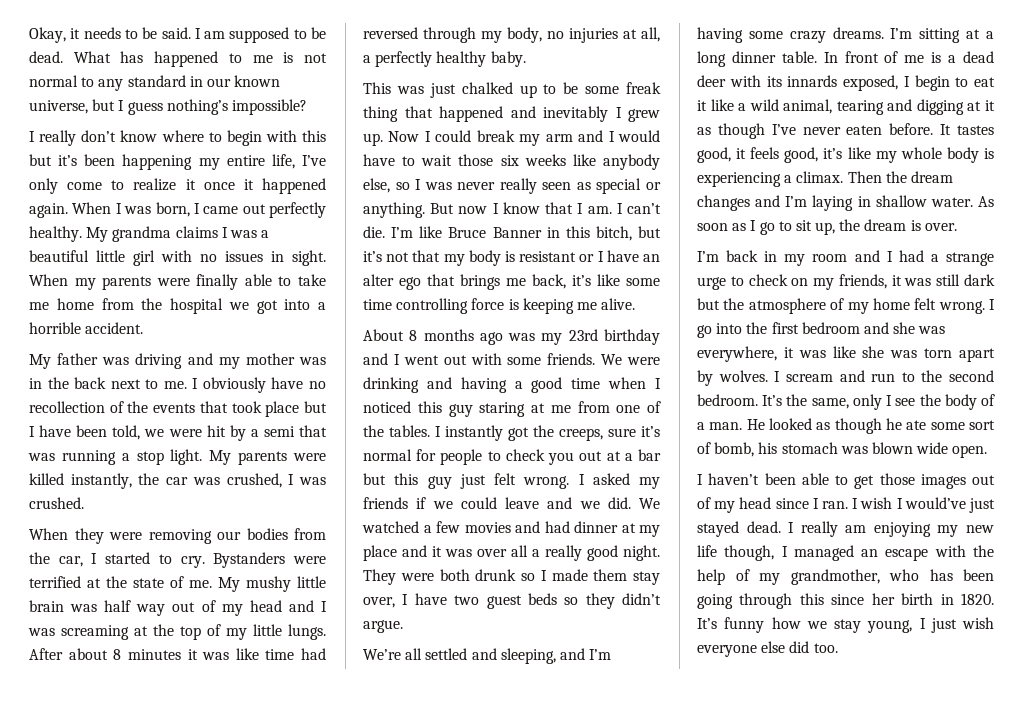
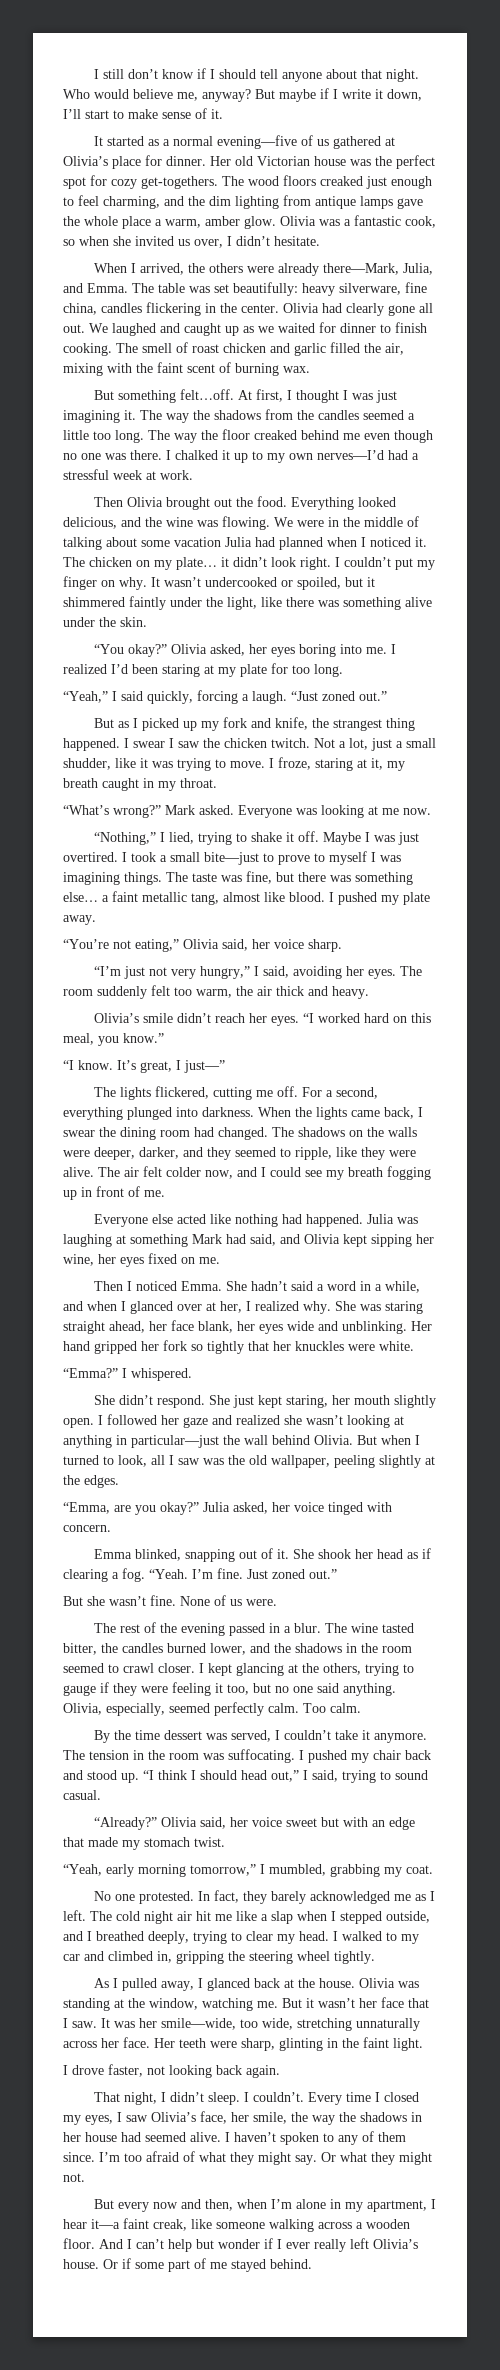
- Okay, it needs to be said. I am supposed to be dead. What has happened to me is not normal to any standard in our known universe, but I guess nothing’s impossible?
- I really don’t know where to begin with this but it’s been happening my entire life, I’ve only come to realize it once it happened again. When I was born, I came out perfectly healthy. My grandma claims I was a beautiful little girl with no issues in sight. When my parents were finally able to take me home from the hospital we got into a horrible accident.
- My father was driving and my mother was in the back next to me. I obviously have no recollection of the events that took place but I have been told, we were hit by a semi that was running a stop light. My parents were killed instantly, the car was crushed, I was crushed.
- When they were removing our bodies from the car, I started to cry. Bystanders were terrified at the state of me. My mushy little brain was half way out of my head and I was screaming at the top of my little lungs. After about 8 minutes it was like time had reversed through my body, no injuries at all, a perfectly healthy baby.
- This was just chalked up to be some freak thing that happened and inevitably I grew up. Now I could break my arm and I would have to wait those six weeks like anybody else, so I was never really seen as special or anything. But now I know that I am. I can’t die. I’m like Bruce Banner in this bitch, but it’s not that my body is resistant or I have an alter ego that brings me back, it’s like some time controlling force is keeping me alive.
- About 8 months ago was my 23rd birthday and I went out with some friends. We were drinking and having a good time when I noticed this guy staring at me from one of the tables. I instantly got the creeps, sure it’s normal for people to check you out at a bar but this guy just felt wrong. I asked my friends if we could leave and we did. We watched a few movies and had dinner at my place and it was over all a really good night. They were both drunk so I made them stay over, I have two guest beds so they didn’t argue.
- We’re all settled and sleeping, and I’m having some crazy dreams. I’m sitting at a long dinner table. In front of me is a dead deer with its innards exposed, I begin to eat it like a wild animal, tearing and digging at it as though I’ve never eaten before. It tastes good, it feels good, it’s like my whole body is experiencing a climax. Then the dream changes and I’m laying in shallow water. As soon as I go to sit up, the dream is over.
- I’m back in my room and I had a strange urge to check on my friends, it was still dark but the atmosphere of my home felt wrong. I go into the first bedroom and she was everywhere, it was like she was torn apart by wolves. I scream and run to the second bedroom. It’s the same, only I see the body of a man. He looked as though he ate some sort of bomb, his stomach was blown wide open.
- I haven’t been able to get those images out of my head since I ran. I wish I would’ve just stayed dead. I really am enjoying my new life though, I managed an escape with the help of my grandmother, who has been going through this since her birth in 1820. It’s funny how we stay young, I just wish everyone else did too.
+ I still don’t know if I should tell anyone about that night. Who would believe me, anyway? But maybe if I write it down, I’ll start to make sense of it.
+ It started as a normal evening—five of us gathered at Olivia’s place for dinner. Her old Victorian house was the perfect spot for cozy get-togethers. The wood floors creaked just enough to feel charming, and the dim lighting from antique lamps gave the whole place a warm, amber glow. Olivia was a fantastic cook, so when she invited us over, I didn’t hesitate.
+ When I arrived, the others were already there—Mark, Julia, and Emma. The table was set beautifully: heavy silverware, fine china, candles flickering in the center. Olivia had clearly gone all out. We laughed and caught up as we waited for dinner to finish cooking. The smell of roast chicken and garlic filled the air, mixing with the faint scent of burning wax.
+ But something felt…off. At first, I thought I was just imagining it. The way the shadows from the candles seemed a little too long. The way the floor creaked behind me even though no one was there. I chalked it up to my own nerves—I’d had a stressful week at work.
+ Then Olivia brought out the food. Everything looked delicious, and the wine was flowing. We were in the middle of talking about some vacation Julia had planned when I noticed it. The chicken on my plate… it didn’t look right. I couldn’t put my finger on why. It wasn’t undercooked or spoiled, but it shimmered faintly under the light, like there was something alive under the skin.
+ “You okay?” Olivia asked, her eyes boring into me. I realized I’d been staring at my plate for too long.
+ “Yeah,” I said quickly, forcing a laugh. “Just zoned out.”
+ But as I picked up my fork and knife, the strangest thing happened. I swear I saw the chicken twitch. Not a lot, just a small shudder, like it was trying to move. I froze, staring at it, my breath caught in my throat.
+ “What’s wrong?” Mark asked. Everyone was looking at me now.
+ “Nothing,” I lied, trying to shake it off. Maybe I was just overtired. I took a small bite—just to prove to myself I was imagining things. The taste was fine, but there was something else… a faint metallic tang, almost like blood. I pushed my plate away.
+ “You’re not eating,” Olivia said, her voice sharp.
+ “I’m just not very hungry,” I said, avoiding her eyes. The room suddenly felt too warm, the air thick and heavy.
+ Olivia’s smile didn’t reach her eyes. “I worked hard on this meal, you know.”
+ “I know. It’s great, I just—”
+ The lights flickered, cutting me off. For a second, everything plunged into darkness. When the lights came back, I swear the dining room had changed. The shadows on the walls were deeper, darker, and they seemed to ripple, like they were alive. The air felt colder now, and I could see my breath fogging up in front of me.
+ Everyone else acted like nothing had happened. Julia was laughing at something Mark had said, and Olivia kept sipping her wine, her eyes fixed on me.
+ Then I noticed Emma. She hadn’t said a word in a while, and when I glanced over at her, I realized why. She was staring straight ahead, her face blank, her eyes wide and unblinking. Her hand gripped her fork so tightly that her knuckles were white.
+ “Emma?” I whispered.
+ She didn’t respond. She just kept staring, her mouth slightly open. I followed her gaze and realized she wasn’t looking at anything in particular—just the wall behind Olivia. But when I turned to look, all I saw was the old wallpaper, peeling slightly at the edges.
+ “Emma, are you okay?” Julia asked, her voice tinged with concern.
+ Emma blinked, snapping out of it. She shook her head as if clearing a fog. “Yeah. I’m fine. Just zoned out.”
+ But she wasn’t fine. None of us were.
+ The rest of the evening passed in a blur. The wine tasted bitter, the candles burned lower, and the shadows in the room seemed to crawl closer. I kept glancing at the others, trying to gauge if they were feeling it too, but no one said anything. Olivia, especially, seemed perfectly calm. Too calm.
+ By the time dessert was served, I couldn’t take it anymore. The tension in the room was suffocating. I pushed my chair back and stood up. “I think I should head out,” I said, trying to sound casual.
+ “Already?” Olivia said, her voice sweet but with an edge that made my stomach twist.
+ “Yeah, early morning tomorrow,” I mumbled, grabbing my coat.
+ No one protested. In fact, they barely acknowledged me as I left. The cold night air hit me like a slap when I stepped outside, and I breathed deeply, trying to clear my head. I walked to my car and climbed in, gripping the steering wheel tightly.
+ As I pulled away, I glanced back at the house. Olivia was standing at the window, watching me. But it wasn’t her face that I saw. It was her smile—wide, too wide, stretching unnaturally across her face. Her teeth were sharp, glinting in the faint light.
+ I drove faster, not looking back again.
+ That night, I didn’t sleep. I couldn’t. Every time I closed my eyes, I saw Olivia’s face, her smile, the way the shadows in her house had seemed alive. I haven’t spoken to any of them since. I’m too afraid of what they might say. Or what they might not.
+ But every now and then, when I’m alone in my apartment, I hear it—a faint creak, like someone walking across a wooden floor. And I can’t help but wonder if I ever really left Olivia’s house. Or if some part of me stayed behind.

